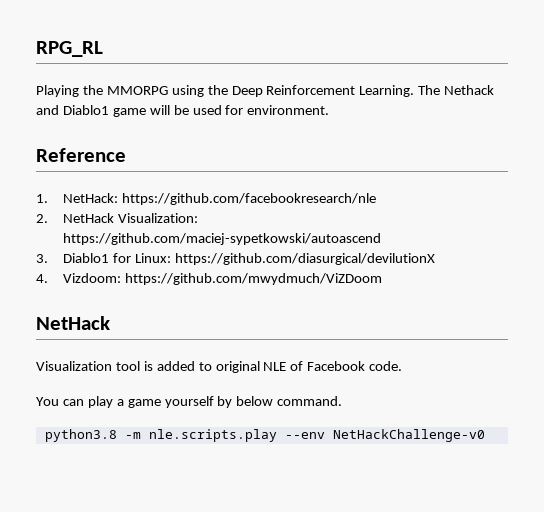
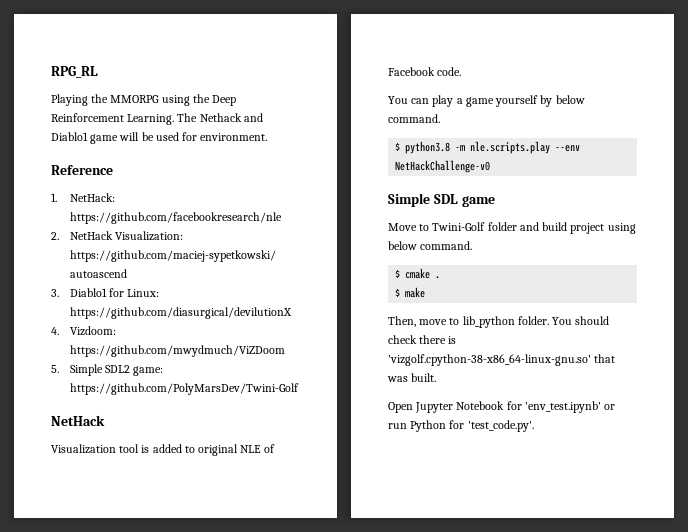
+ 5. Simple SDL2 game: https://github.com/PolyMarsDev/Twini-Golf
- python3.8 -m nle.scripts.play --env NetHackChallenge-v0
+ $ python3.8 -m nle.scripts.play --env NetHackChallenge-v0
+ Simple SDL game
+ Move to Twini-Golf folder and build project using below command.
+ $ cmake .
+ $ make
+ Then, move to lib_python folder. You should check there is 'vizgolf.cpython-38-x86_64-linux-gnu.so' that was built.
+ Open Jupyter Notebook for 'env_test.ipynb' or run Python for 'test_code.py'.

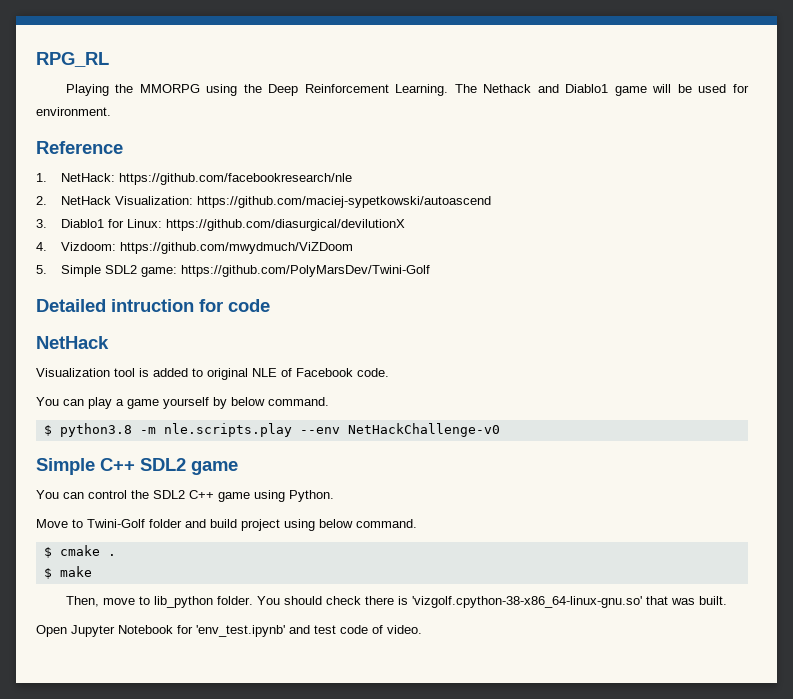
+ Detailed intruction for code
- Simple SDL game
+ Simple C++ SDL2 game
+ You can control the SDL2 C++ game using Python.
- Open Jupyter Notebook for 'env_test.ipynb' or run Python for 'test_code.py'.
+ Open Jupyter Notebook for 'env_test.ipynb' and test code of video.

